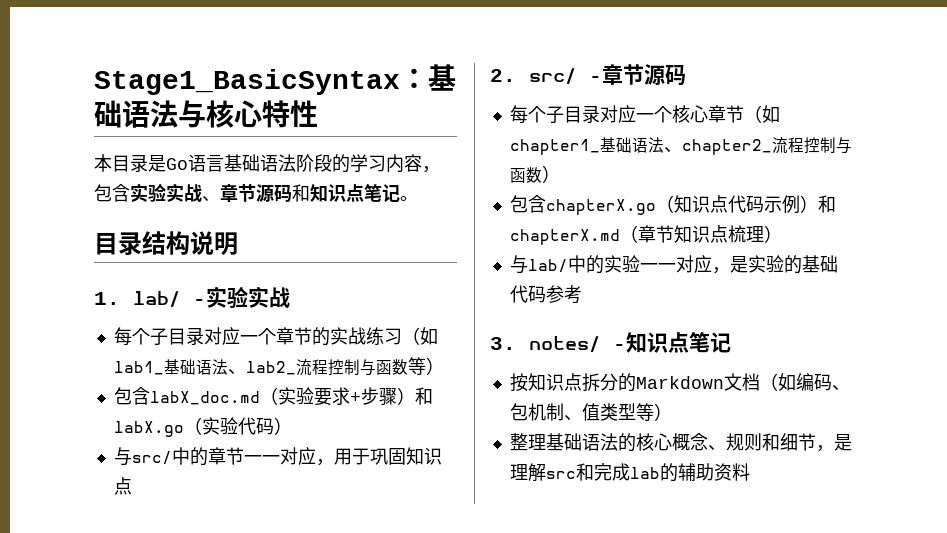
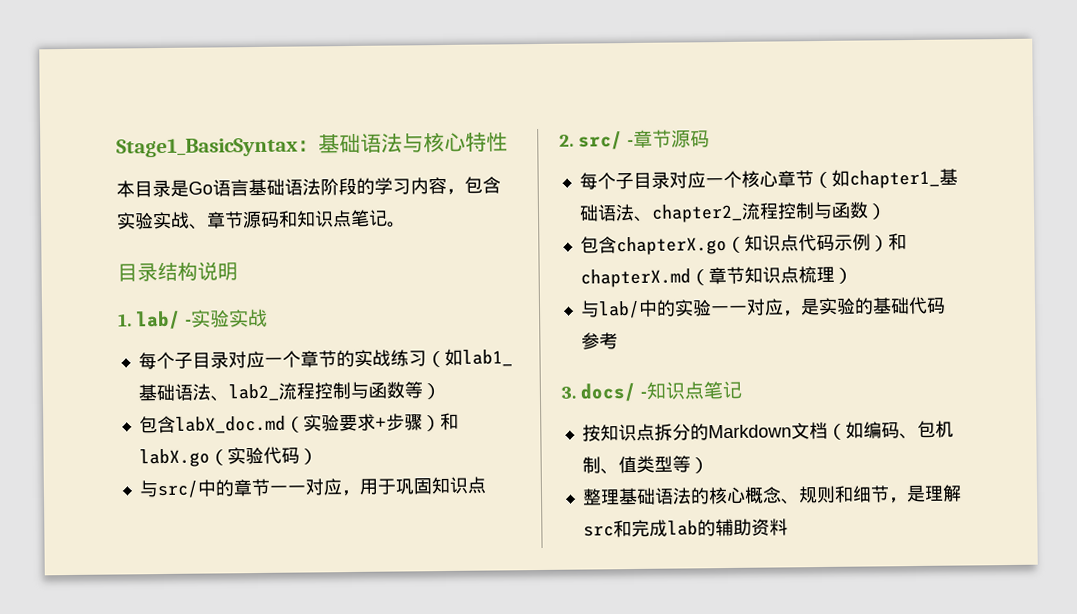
- 3. notes/ -知识点笔记
+ 3. docs/ -知识点笔记

